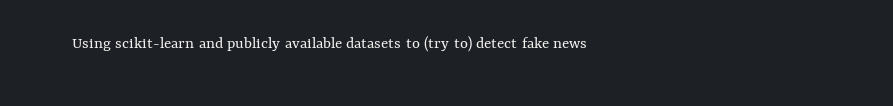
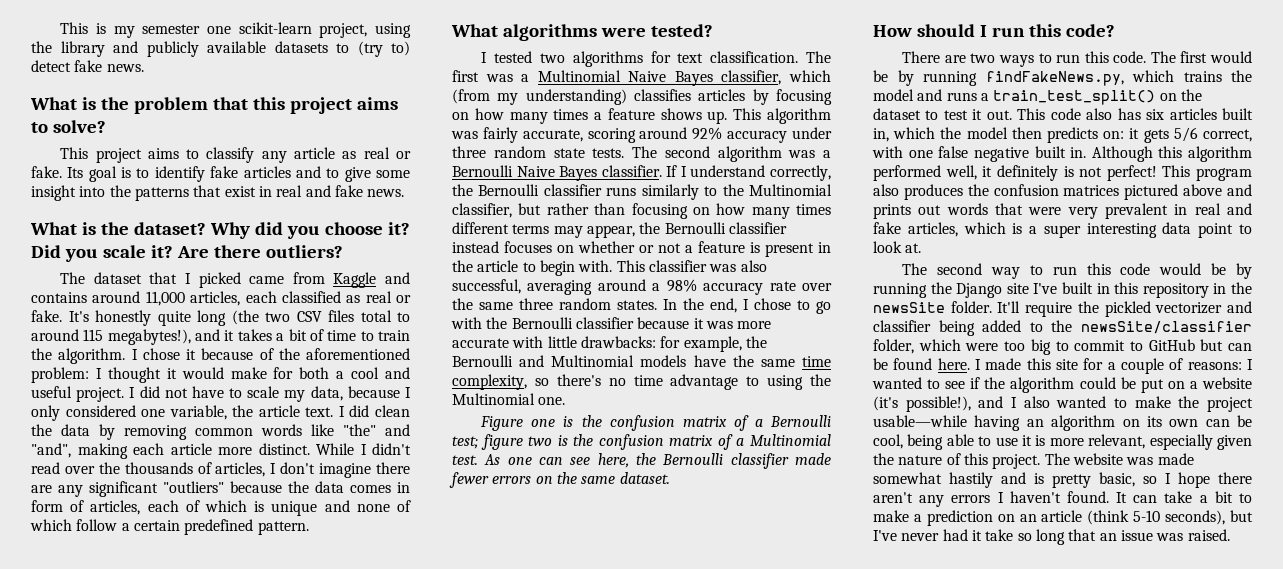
- Using scikit-learn and publicly available datasets to (try to) detect fake news
+ This is my semester one scikit-learn project, using the library and publicly available datasets to (try to) detect fake news.
+ What is the problem that this project aims to solve?
+ This project aims to classify any article as real or fake. Its goal is to identify fake articles and to give some insight into the patterns that exist in real and fake news.
+ What is the dataset? Why did you choose it? Did you scale it? Are there outliers?
+ The dataset that I picked came from Kaggle and contains around 11,000 articles, each classified as real or fake. It's honestly quite long (the two CSV files total to around 115 megabytes!), and it takes a bit of time to train the algorithm. I chose it because of the aforementioned problem: I thought it would make for both a cool and useful project. I did not have to scale my data, because I only considered one variable, the article text. I did clean the data by removing common words like "the" and "and", making each article more distinct. While I didn't read over the thousands of articles, I don't imagine there are any significant "outliers" because the data comes in form of articles, each of which is unique and none of which follow a certain predefined pattern.
+ What algorithms were tested?
+ I tested two algorithms for text classification. The first was a Multinomial Naive Bayes classifier, which (from my understanding) classifies articles by focusing on how many times a feature shows up. This algorithm was fairly accurate, scoring around 92% accuracy under three random state tests. The second algorithm was a Bernoulli Naive Bayes classifier. If I understand correctly, the Bernoulli classifier runs similarly to the Multinomial classifier, but rather than focusing on how many times different terms may appear, the Bernoulli classifier instead focuses on whether or not a feature is present in the article to begin with. This classifier was also successful, averaging around a 98% accuracy rate over the same three random states. In the end, I chose to go with the Bernoulli classifier because it was more accurate with little drawbacks: for example, the Bernoulli and Multinomial models have the same time complexity, so there's no time advantage to using the Multinomial one.
+ Figure one is the confusion matrix of a Bernoulli test; figure two is the confusion matrix of a Multinomial test. As one can see here, the Bernoulli classifier made fewer errors on the same dataset.
+ How should I run this code?
+ There are two ways to run this code. The first would be by running findFakeNews.py, which trains the model and runs a train_test_split() on the dataset to test it out. This code also has six articles built in, which the model then predicts on: it gets 5/6 correct, with one false negative built in. Although this algorithm performed well, it definitely is not perfect! This program also produces the confusion matrices pictured above and prints out words that were very prevalent in real and fake articles, which is a super interesting data point to look at.
+ The second way to run this code would be by running the Django site I've built in this repository in the newsSite folder. It'll require the pickled vectorizer and classifier being added to the newsSite/classifier folder, which were too big to commit to GitHub but can be found here. I made this site for a couple of reasons: I wanted to see if the algorithm could be put on a website (it's possible!), and I also wanted to make the project usable—while having an algorithm on its own can be cool, being able to use it is more relevant, especially given the nature of this project. The website was made somewhat hastily and is pretty basic, so I hope there aren't any errors I haven't found. It can take a bit to make a prediction on an article (think 5-10 seconds), but I've never had it take so long that an issue was raised.

